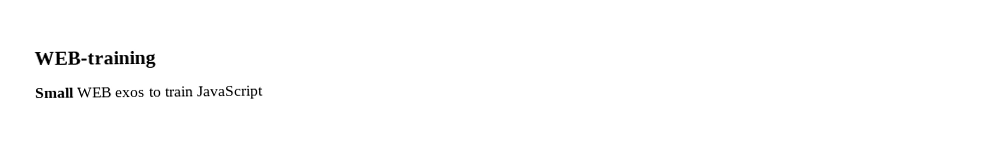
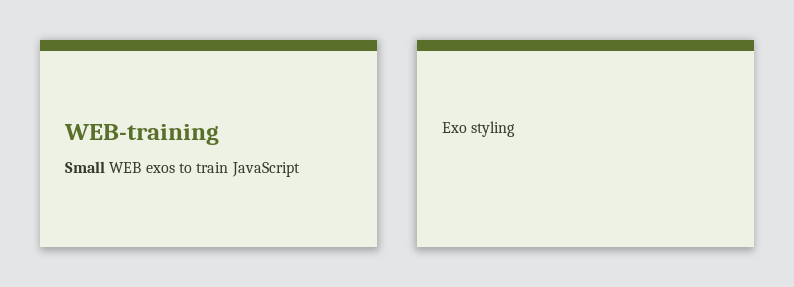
+ Exo styling

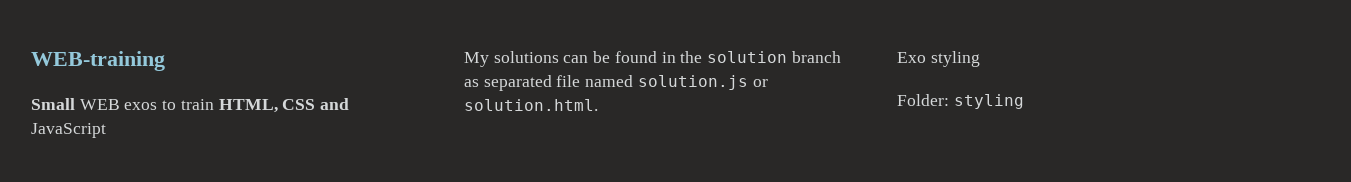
- Small WEB exos to train JavaScript
+ Small WEB exos to train HTML, CSS and JavaScript
+ My solutions can be found in the solution branch as separated file named solution.js or solution.html.
+ Folder: styling

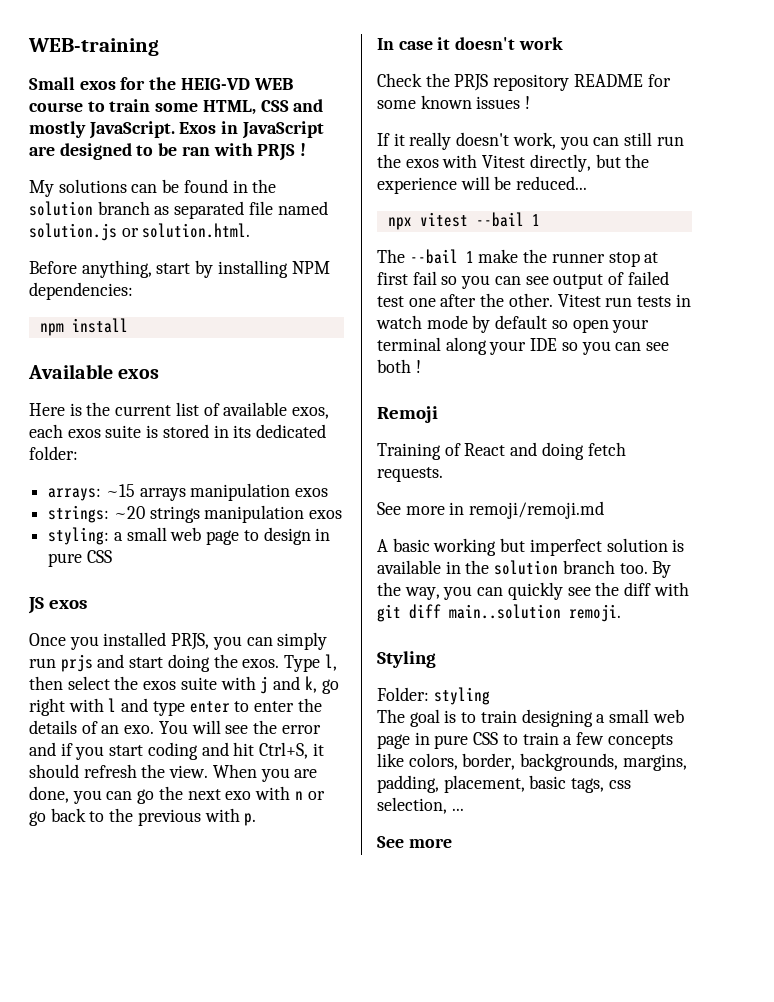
- Small WEB exos to train HTML, CSS and JavaScript
+ Small exos for the HEIG-VD WEB course to train some HTML, CSS and mostly JavaScript. Exos in JavaScript are designed to be ran with PRJS !
- Exo styling
+ Before anything, start by installing NPM dependencies:
+ npm install
+ Available exos
+ Here is the current list of available exos, each exos suite is stored in its dedicated folder:
+ arrays: ~15 arrays manipulation exos
+ strings: ~20 strings manipulation exos
+ styling: a small web page to design in pure CSS
+ JS exos
+ Once you installed PRJS, you can simply run prjs and start doing the exos. Type l, then select the exos suite with j and k, go right with l and type enter to enter the details of an exo. You will see the error and if you start coding and hit Ctrl+S, it should refresh the view. When you are done, you can go the next exo with n or go back to the previous with p.
+ In case it doesn't work
+ Check the PRJS repository README for some known issues !
+ If it really doesn't work, you can still run the exos with Vitest directly, but the experience will be reduced...
+ npx vitest --bail 1
+ The --bail 1 make the runner stop at first fail so you can see output of failed test one after the other. Vitest run tests in watch mode by default so open your terminal along your IDE so you can see both !
+ Remoji
+ Training of React and doing fetch requests.
+ See more in remoji/remoji.md
+ A basic working but imperfect solution is available in the solution branch too. By the way, you can quickly see the diff with git diff main..solution remoji.
+ Styling
  Folder: styling
+ The goal is to train designing a small web page in pure CSS to train a few concepts like colors, border, backgrounds, margins, padding, placement, basic tags, css selection, ...
+ See more

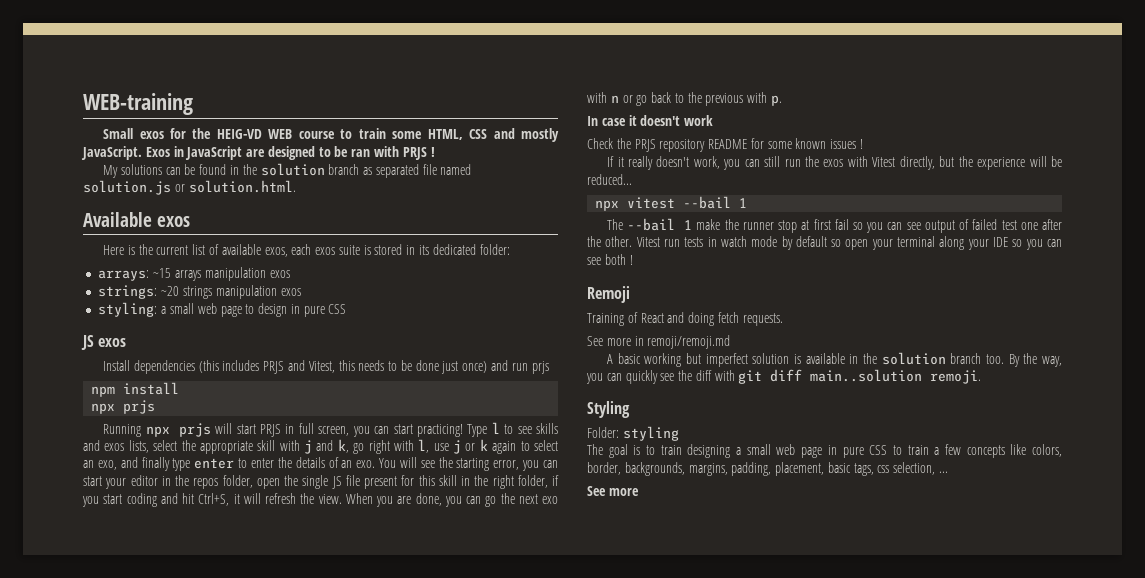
- Before anything, start by installing NPM dependencies:
- npm install
- Once you installed PRJS, you can simply run prjs and start doing the exos. Type l, then select the exos suite with j and k, go right with l and type enter to enter the details of an exo.
+ Install dependencies (this includes PRJS and Vitest, this needs to be done just once) and run prjs
+ npm install
+ npx prjs
+ Running npx prjs will start PRJS in full screen, you can start practicing! Type l to see skills and exos lists, select the appropriate skill with j and k, go right with l, use j or k again to select an exo, and finally type enter to enter the details of an exo.
- You will see the error and if you start coding and hit Ctrl+S, it should refresh the view.
+ You will see the starting error, you can start your editor in the repos folder, open the single JS file present for this skill in the right folder, if you start coding and hit Ctrl+S, it will refresh the view.

